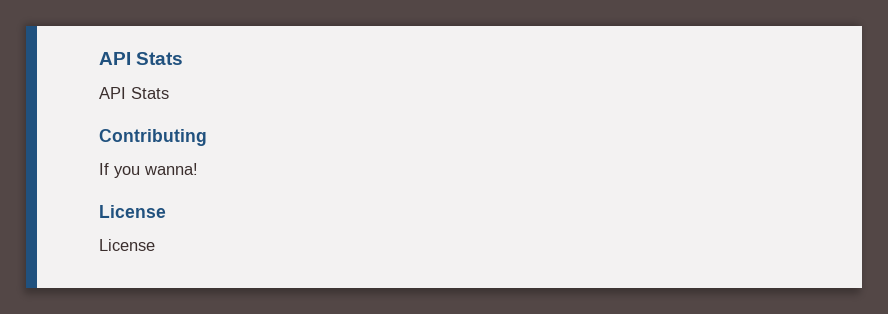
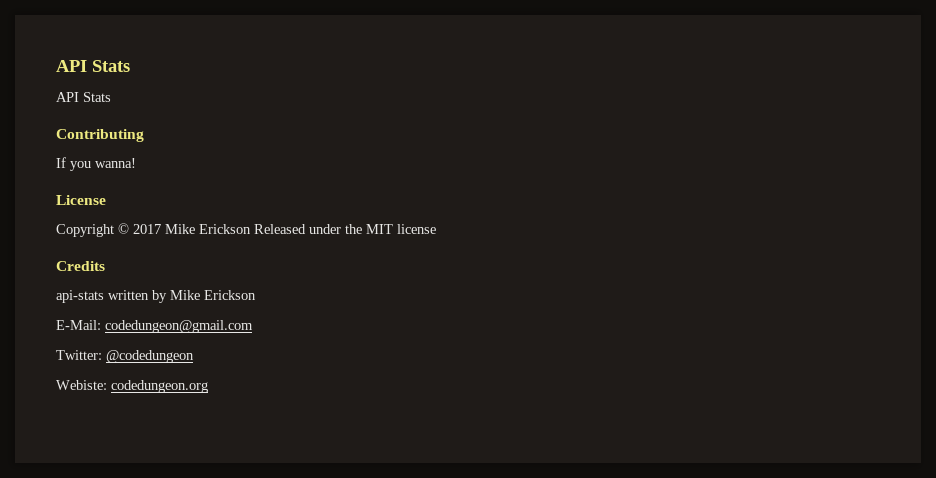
  If you wanna!
  License
- License
+ Copyright © 2017 Mike Erickson Released under the MIT license
+ Credits
+ api-stats written by Mike Erickson
+ E-Mail: codedungeon@gmail.com
+ Twitter: @codedungeon
+ Webiste: codedungeon.org

